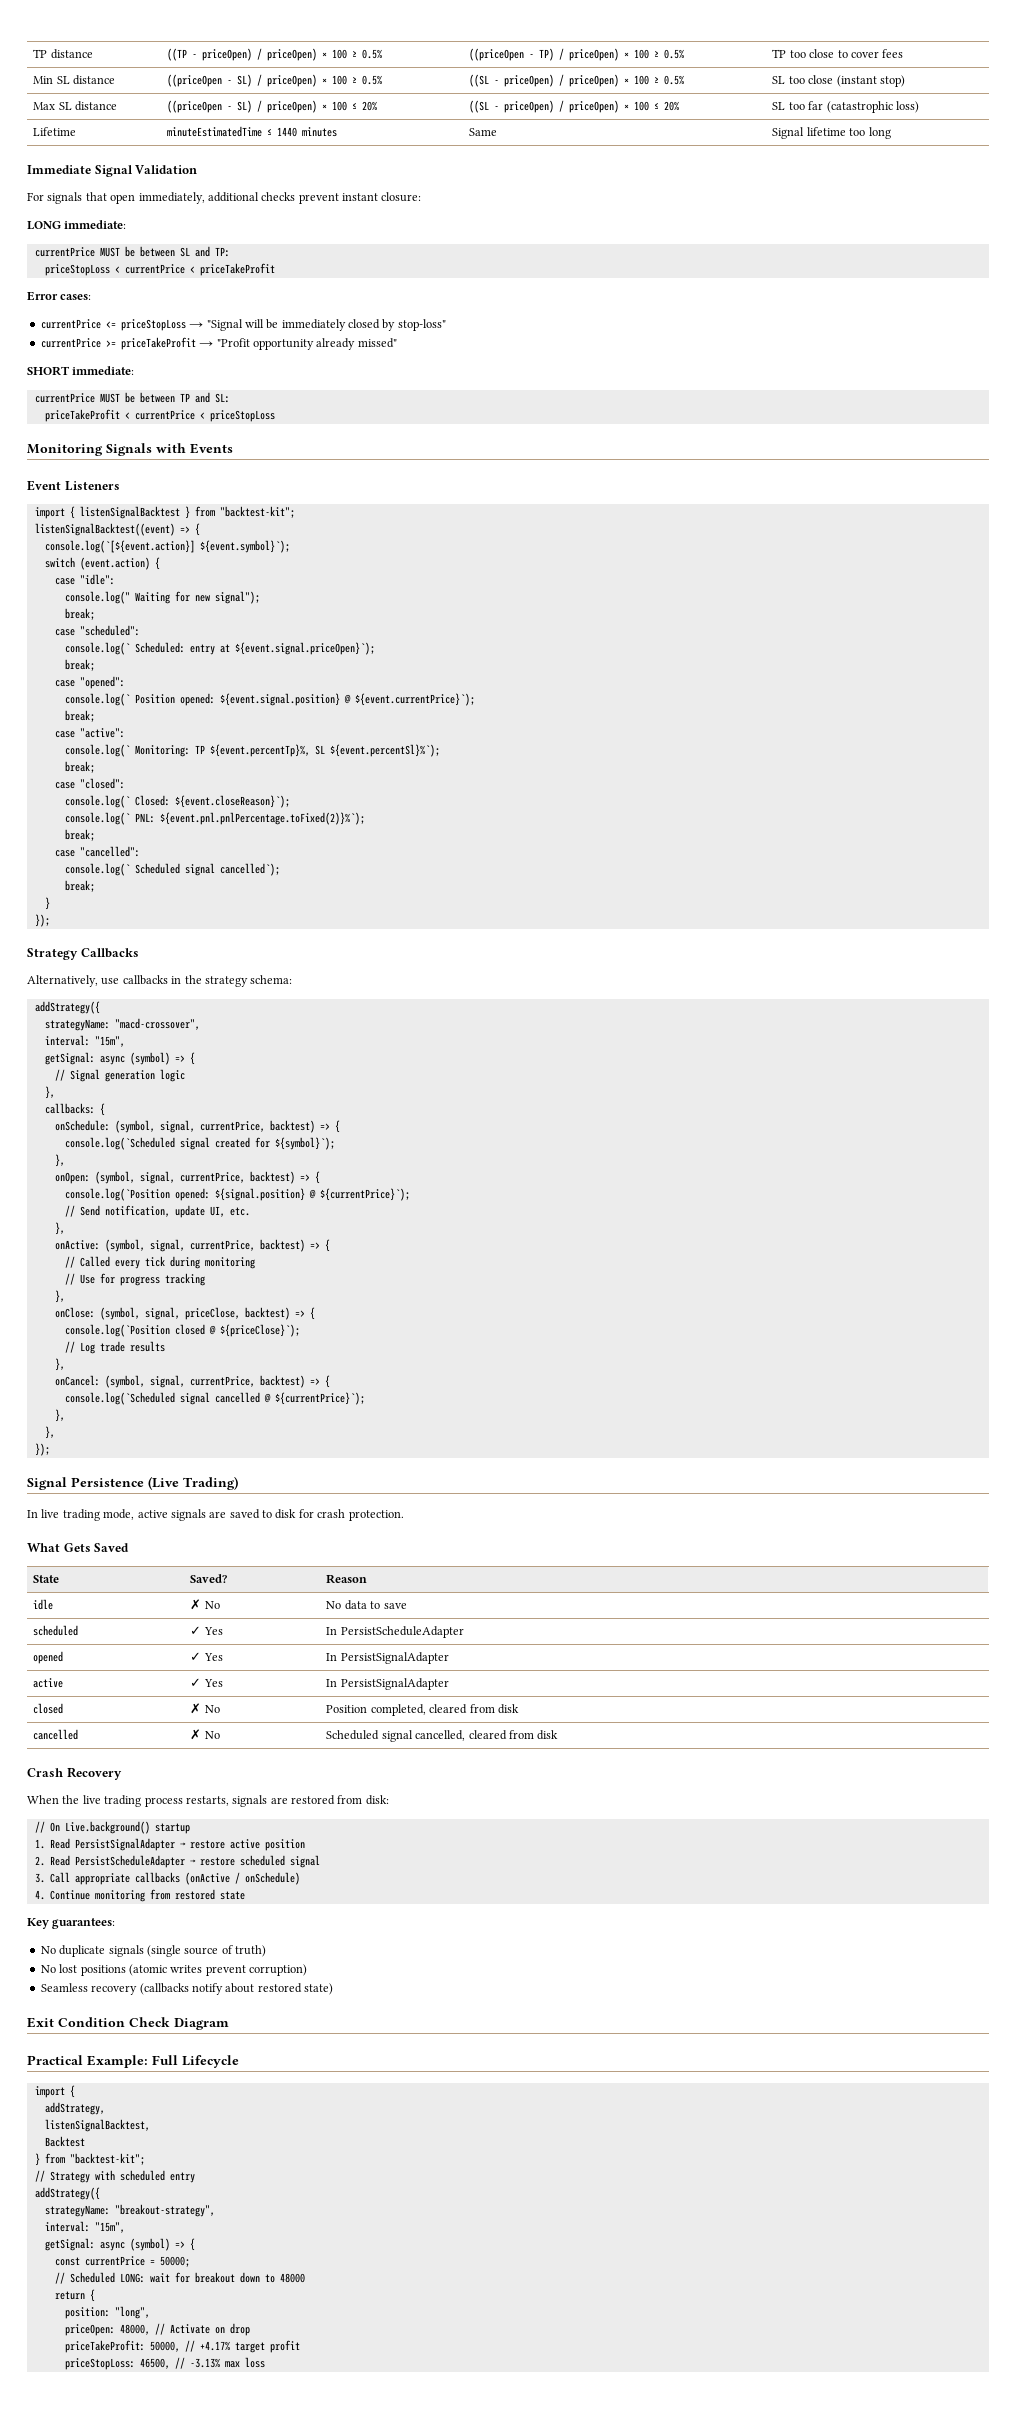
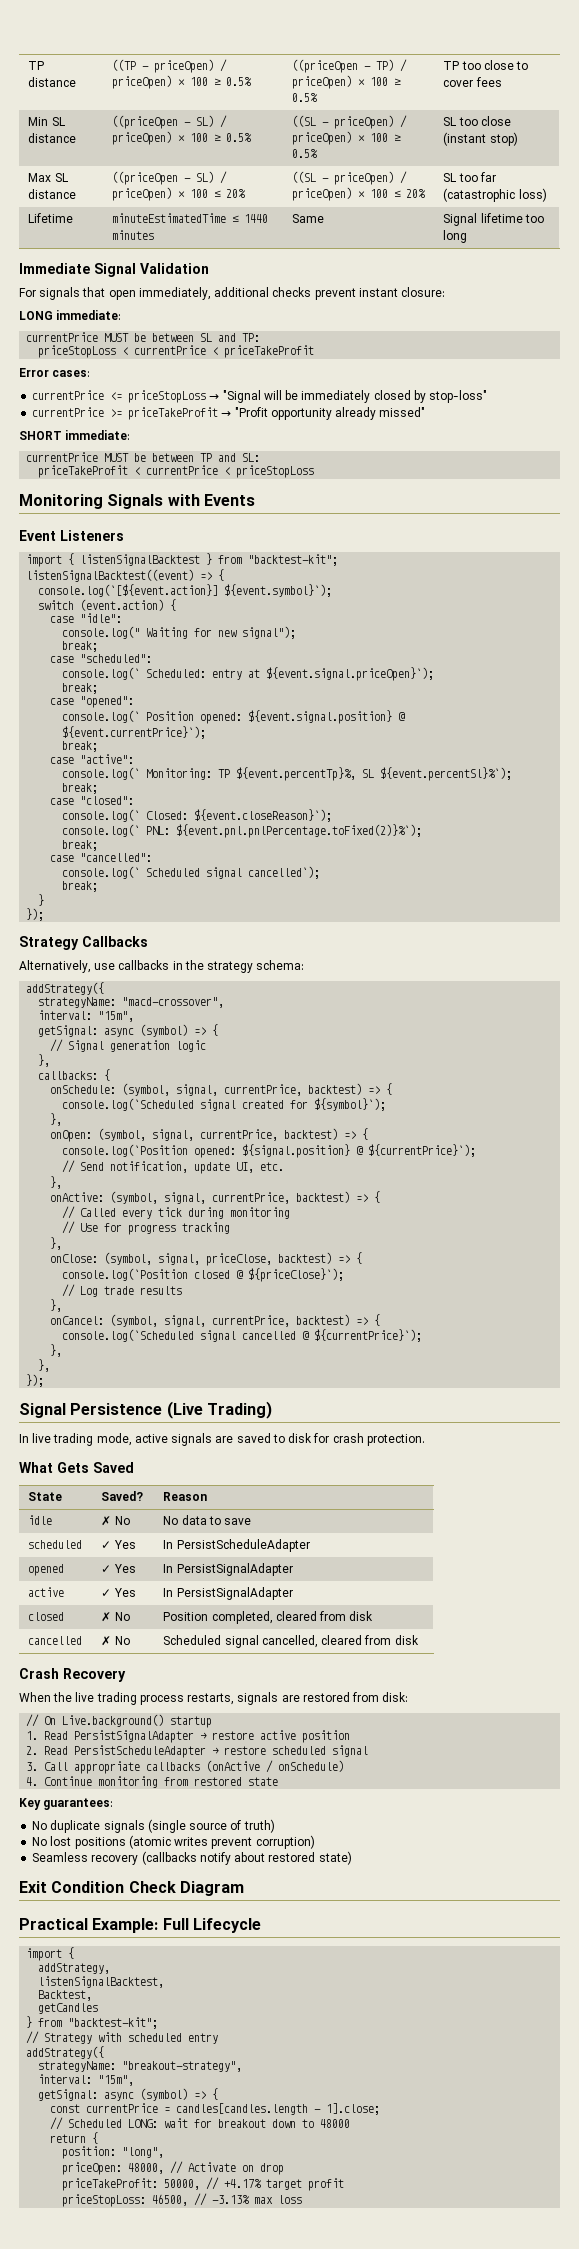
- Backtest
+ Backtest,
+ getCandles
- const currentPrice = 50000;
+ const currentPrice = candles[candles.length - 1].close;

